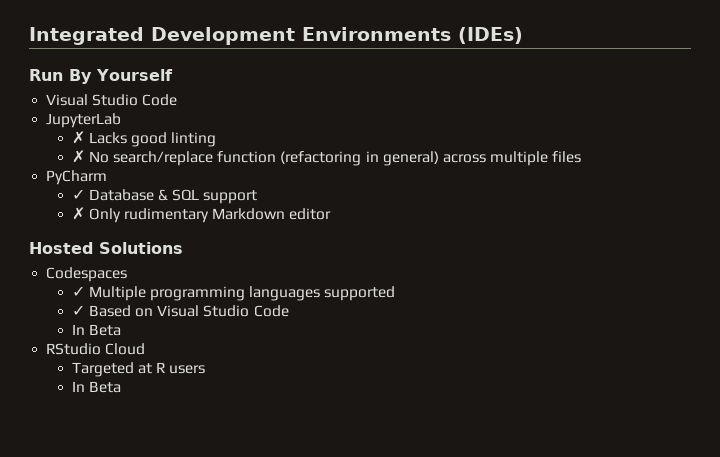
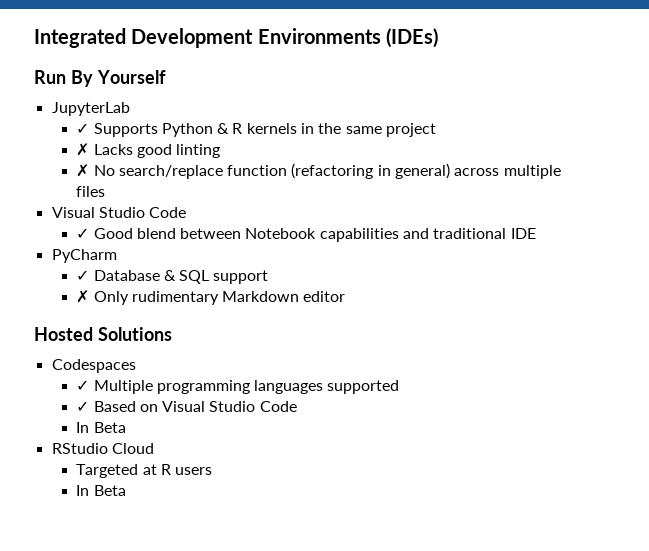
  Run By Yourself
- Visual Studio Code
  JupyterLab
+ ✓ Supports Python & R kernels in the same project
  ✗ No search/replace function (refactoring in general) across multiple files
+ Visual Studio Code
+ ✓ Good blend between Notebook capabilities and traditional IDE

